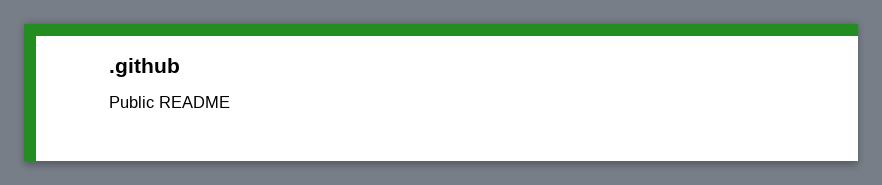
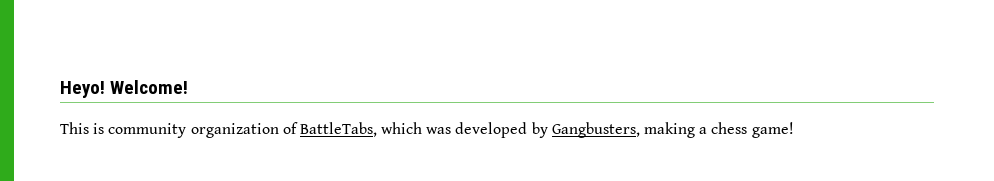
- .github
- Public README
+ Heyo! Welcome!
+ This is community organization of BattleTabs, which was developed by Gangbusters, making a chess game!

